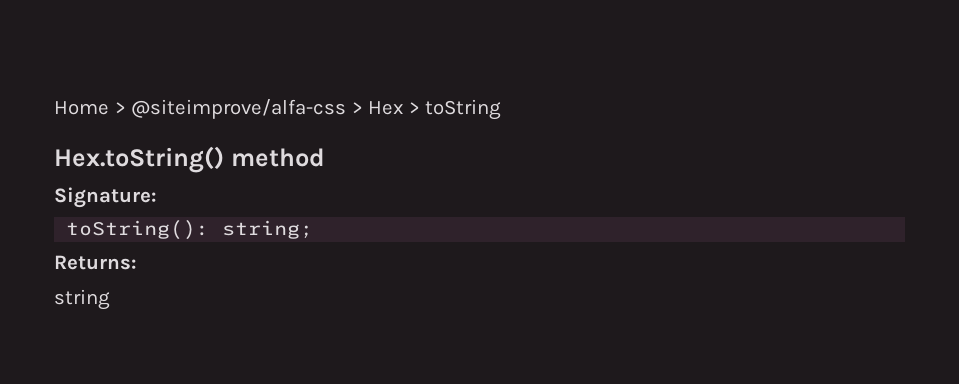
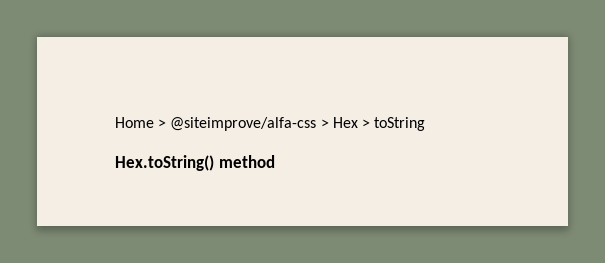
- Signature:
- toString(): string;
- Returns:
- string

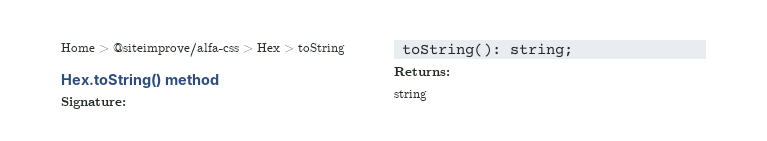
+ Signature:
+ toString(): string;
+ Returns:
+ string

